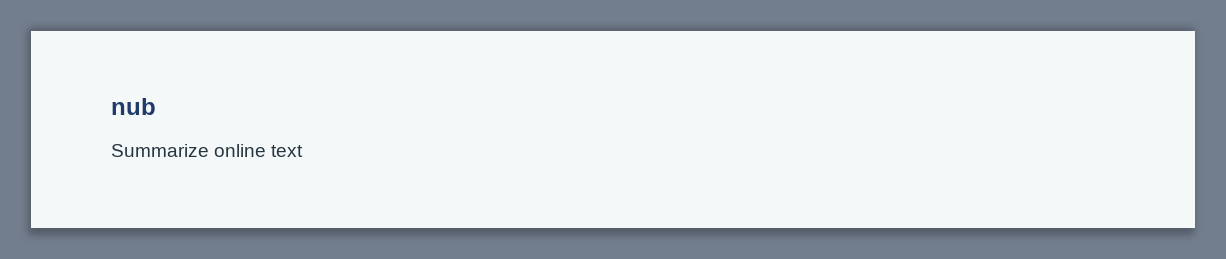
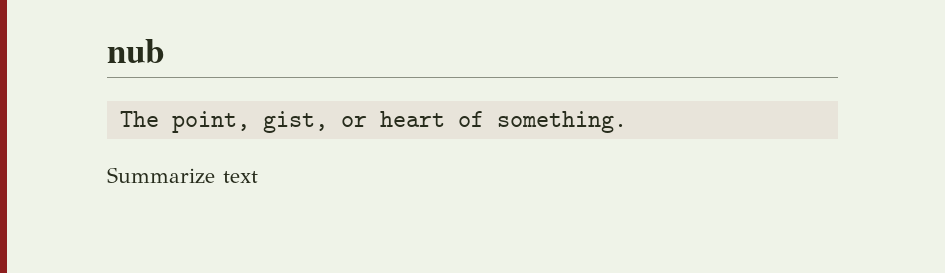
+ The point, gist, or heart of something.
- Summarize online text
+ Summarize text

